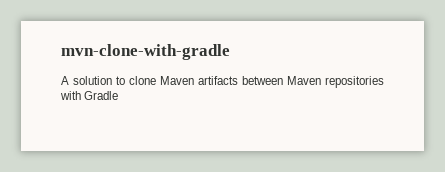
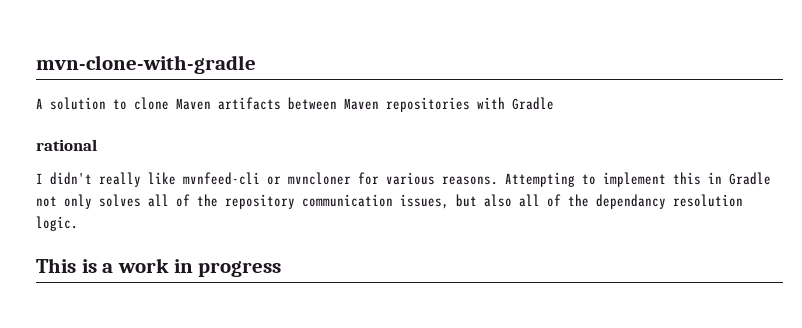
+ rational
+ I didn't really like mvnfeed-cli or mvncloner for various reasons. Attempting to implement this in Gradle not only solves all of the repository communication issues, but also all of the dependancy resolution logic.
+ This is a work in progress

